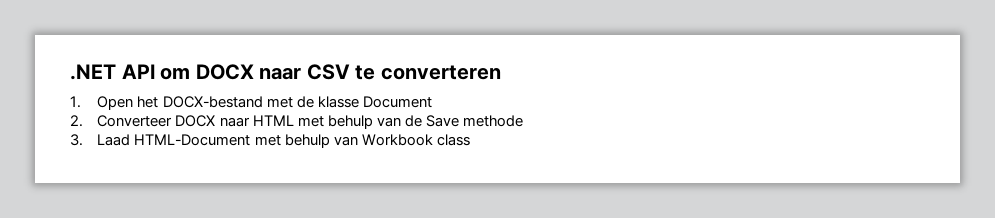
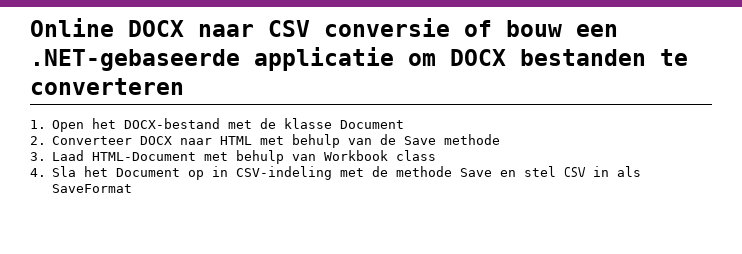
- .NET API om DOCX naar CSV te converteren
+ Online DOCX naar CSV conversie of bouw een .NET-gebaseerde applicatie om DOCX bestanden te converteren
+ 4. Sla het Document op in CSV-indeling met de methode Save en stel CSV in als SaveFormat

